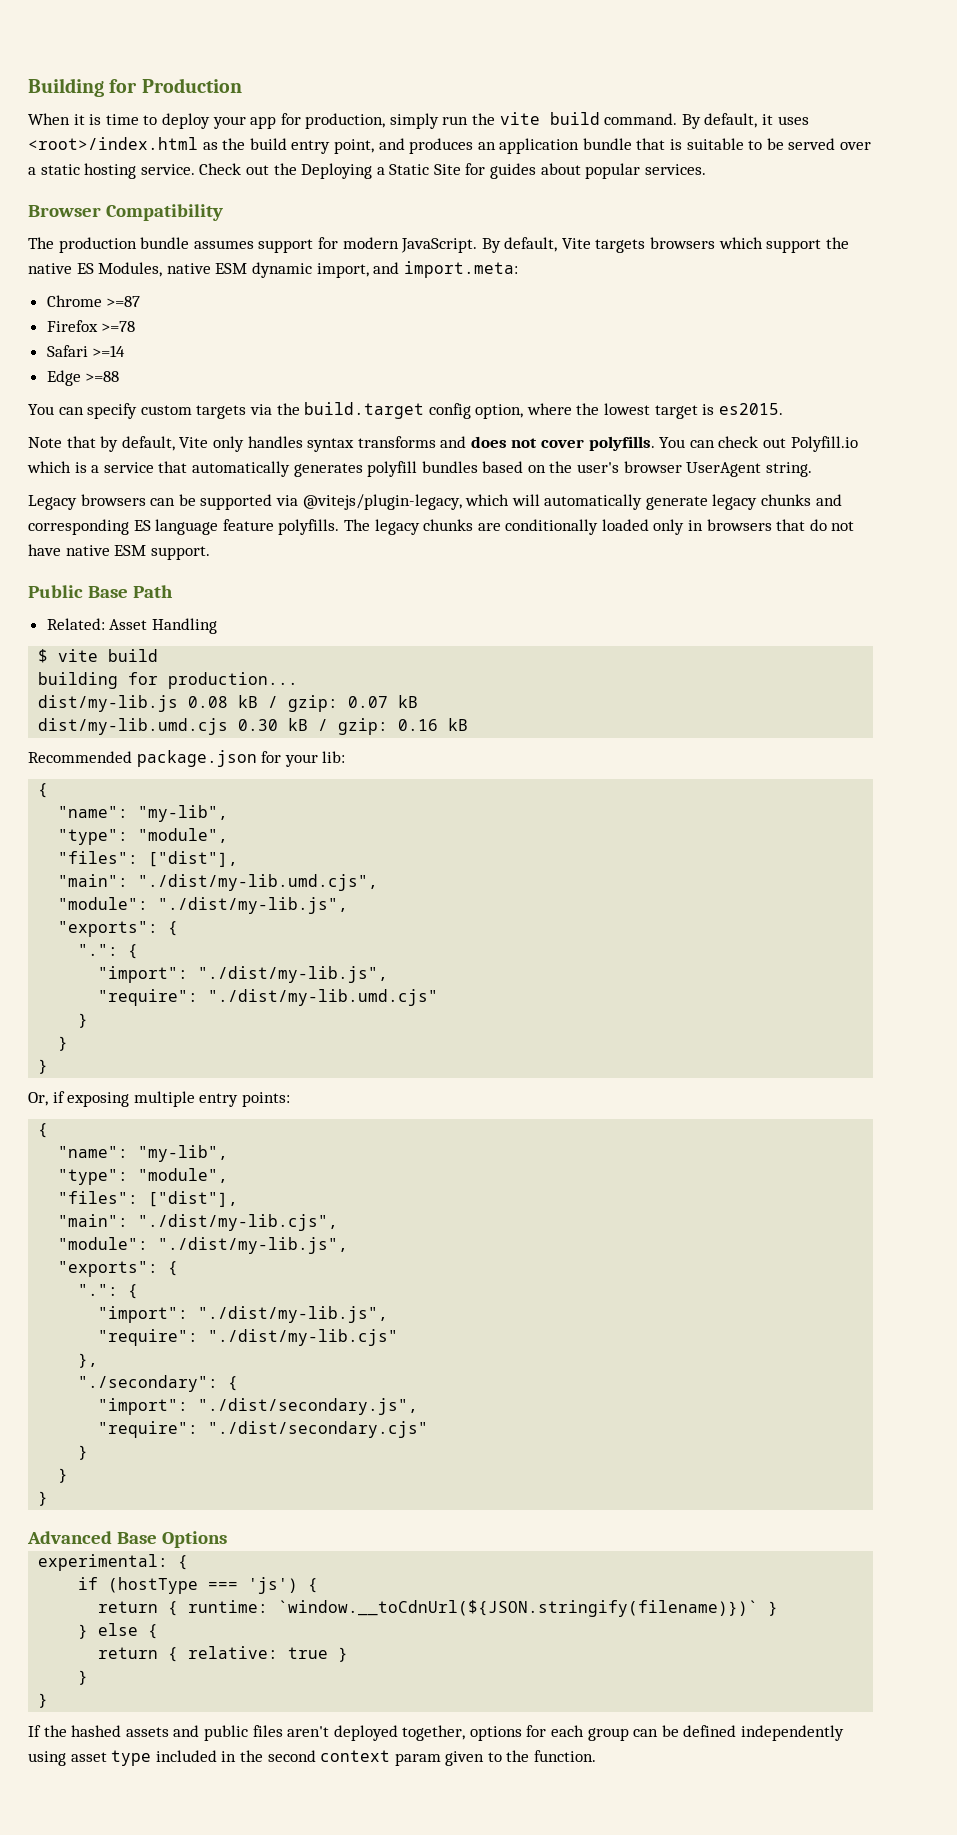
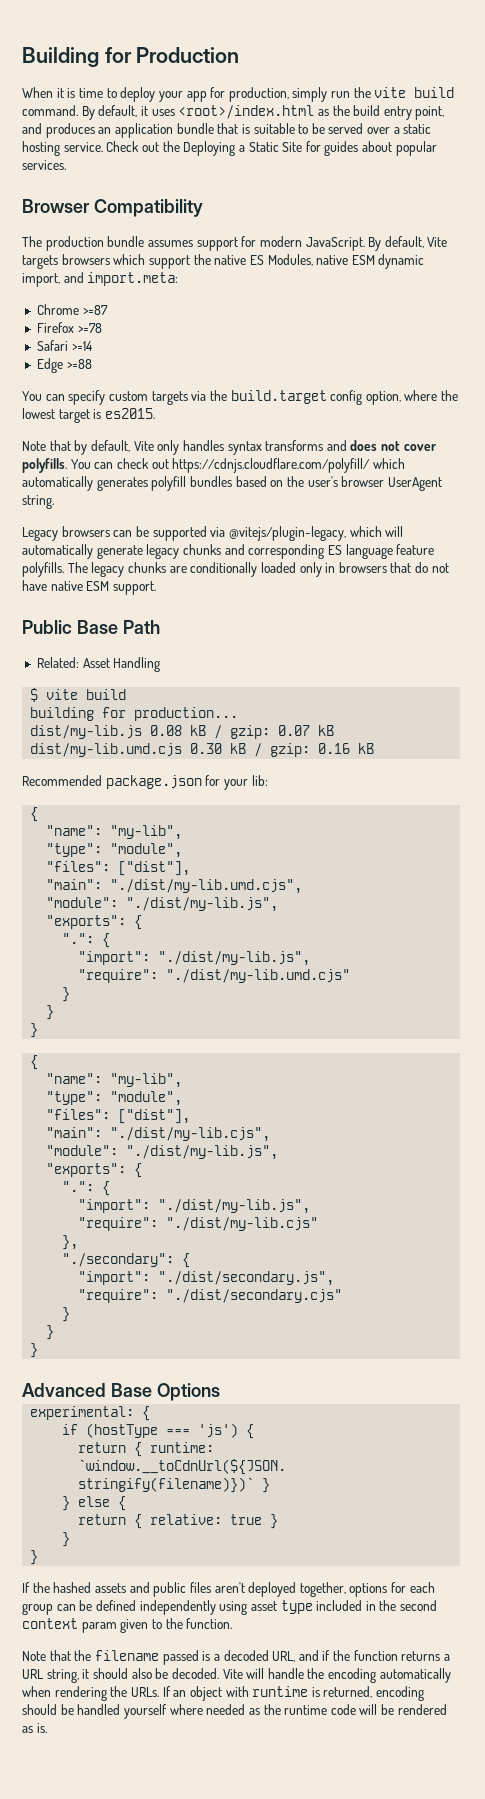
- You can check out Polyfill.io which is a service that automatically generates polyfill bundles based on the user's browser UserAgent string.
+ You can check out https://cdnjs.cloudflare.com/polyfill/ which automatically generates polyfill bundles based on the user's browser UserAgent string.
- Or, if exposing multiple entry points:
+ Note that the filename passed is a decoded URL, and if the function returns a URL string, it should also be decoded. Vite will handle the encoding automatically when rendering the URLs. If an object with runtime is returned, encoding should be handled yourself where needed as the runtime code will be rendered as is.

